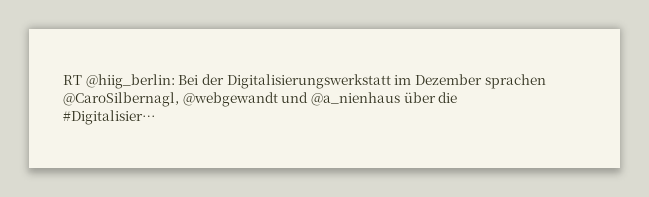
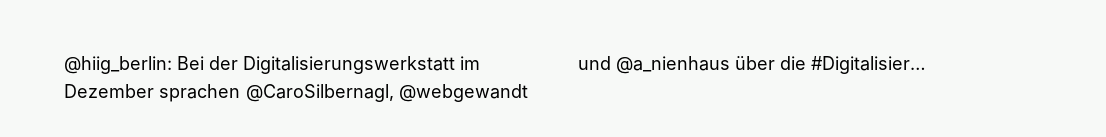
- RT @hiig_berlin: Bei der Digitalisierungswerkstatt im Dezember sprachen @CaroSilbernagl, @webgewandt und @a_nienhaus über die #Digitalisier…
+ @hiig_berlin: Bei der Digitalisierungswerkstatt im Dezember sprachen @CaroSilbernagl, @webgewandt und @a_nienhaus über die #Digitalisier…

